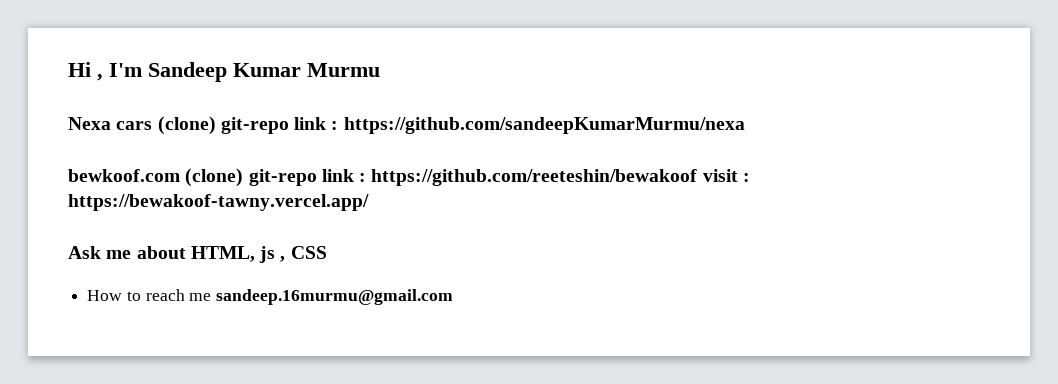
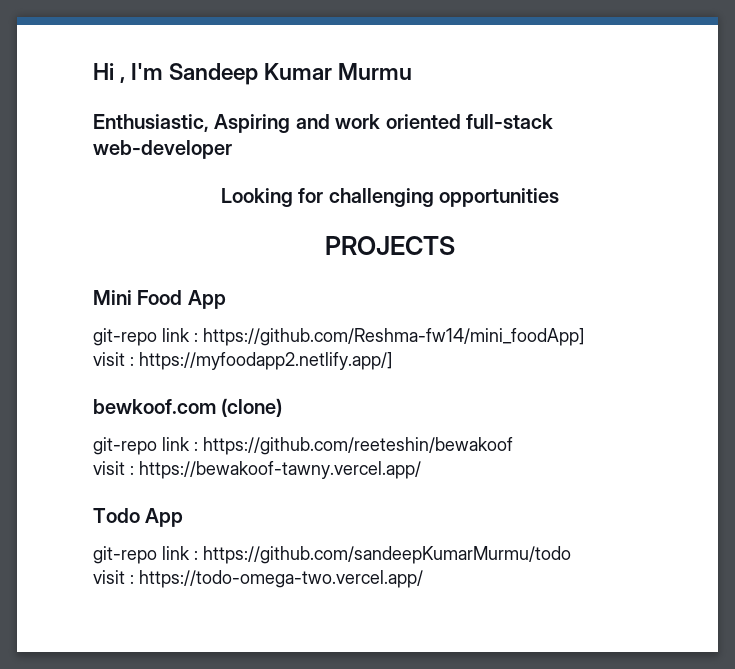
- Nexa cars (clone) git-repo link : https://github.com/sandeepKumarMurmu/nexa
+ Enthusiastic, Aspiring and work oriented full-stack web-developer
+ Looking for challenging opportunities
+ PROJECTS
+ Mini Food App
+ git-repo link : https://github.com/Reshma-fw14/mini_foodApp]
+ visit : https://myfoodapp2.netlify.app/]
- bewkoof.com (clone) git-repo link : https://github.com/reeteshin/bewakoof visit : https://bewakoof-tawny.vercel.app/
+ bewkoof.com (clone)
+ git-repo link : https://github.com/reeteshin/bewakoof
+ visit : https://bewakoof-tawny.vercel.app/
- Ask me about HTML, js , CSS
- How to reach me sandeep.16murmu@gmail.com
+ Todo App
+ git-repo link : https://github.com/sandeepKumarMurmu/todo
+ visit : https://todo-omega-two.vercel.app/

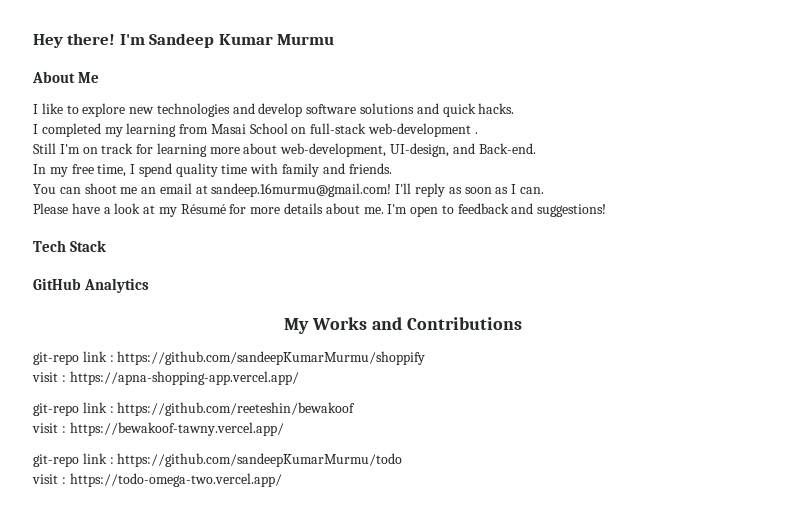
- Hi , I'm Sandeep Kumar Murmu
+ Hey there! I'm Sandeep Kumar Murmu
- Enthusiastic, Aspiring and work oriented full-stack web-developer
- Looking for challenging opportunities
- PROJECTS
- Mini Food App
- git-repo link : https://github.com/Reshma-fw14/mini_foodApp]
- visit : https://myfoodapp2.netlify.app/]
- bewkoof.com (clone)
+ About Me
+ I like to explore new technologies and develop software solutions and quick hacks.
+ I completed my learning from Masai School on full-stack web-development .
+ Still I'm on track for learning more about web-development, UI-design, and Back-end.
+ In my free time, I spend quality time with family and friends.
+ You can shoot me an email at sandeep.16murmu@gmail.com! I'll reply as soon as I can.
+ Please have a look at my Résumé for more details about me. I'm open to feedback and suggestions!
+ Tech Stack
+ GitHub Analytics
+ My Works and Contributions
+ git-repo link : https://github.com/sandeepKumarMurmu/shoppify
+ visit : https://apna-shopping-app.vercel.app/
- Todo App

